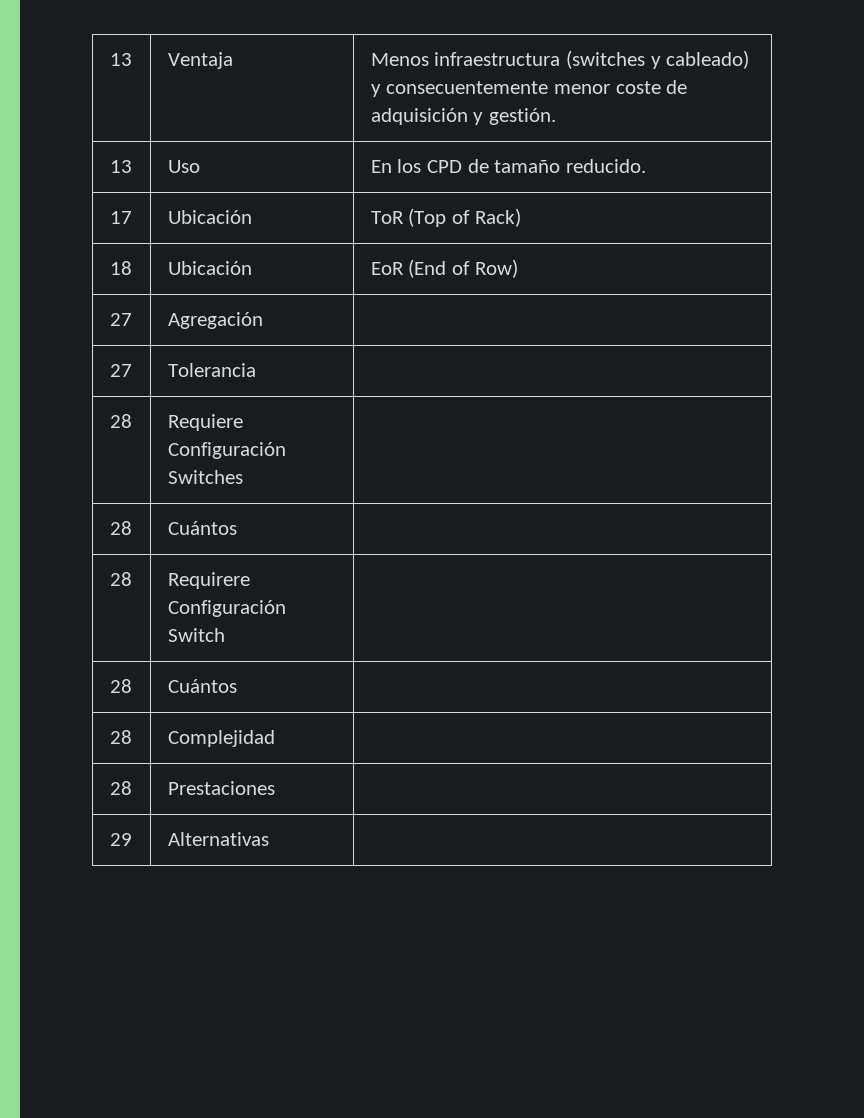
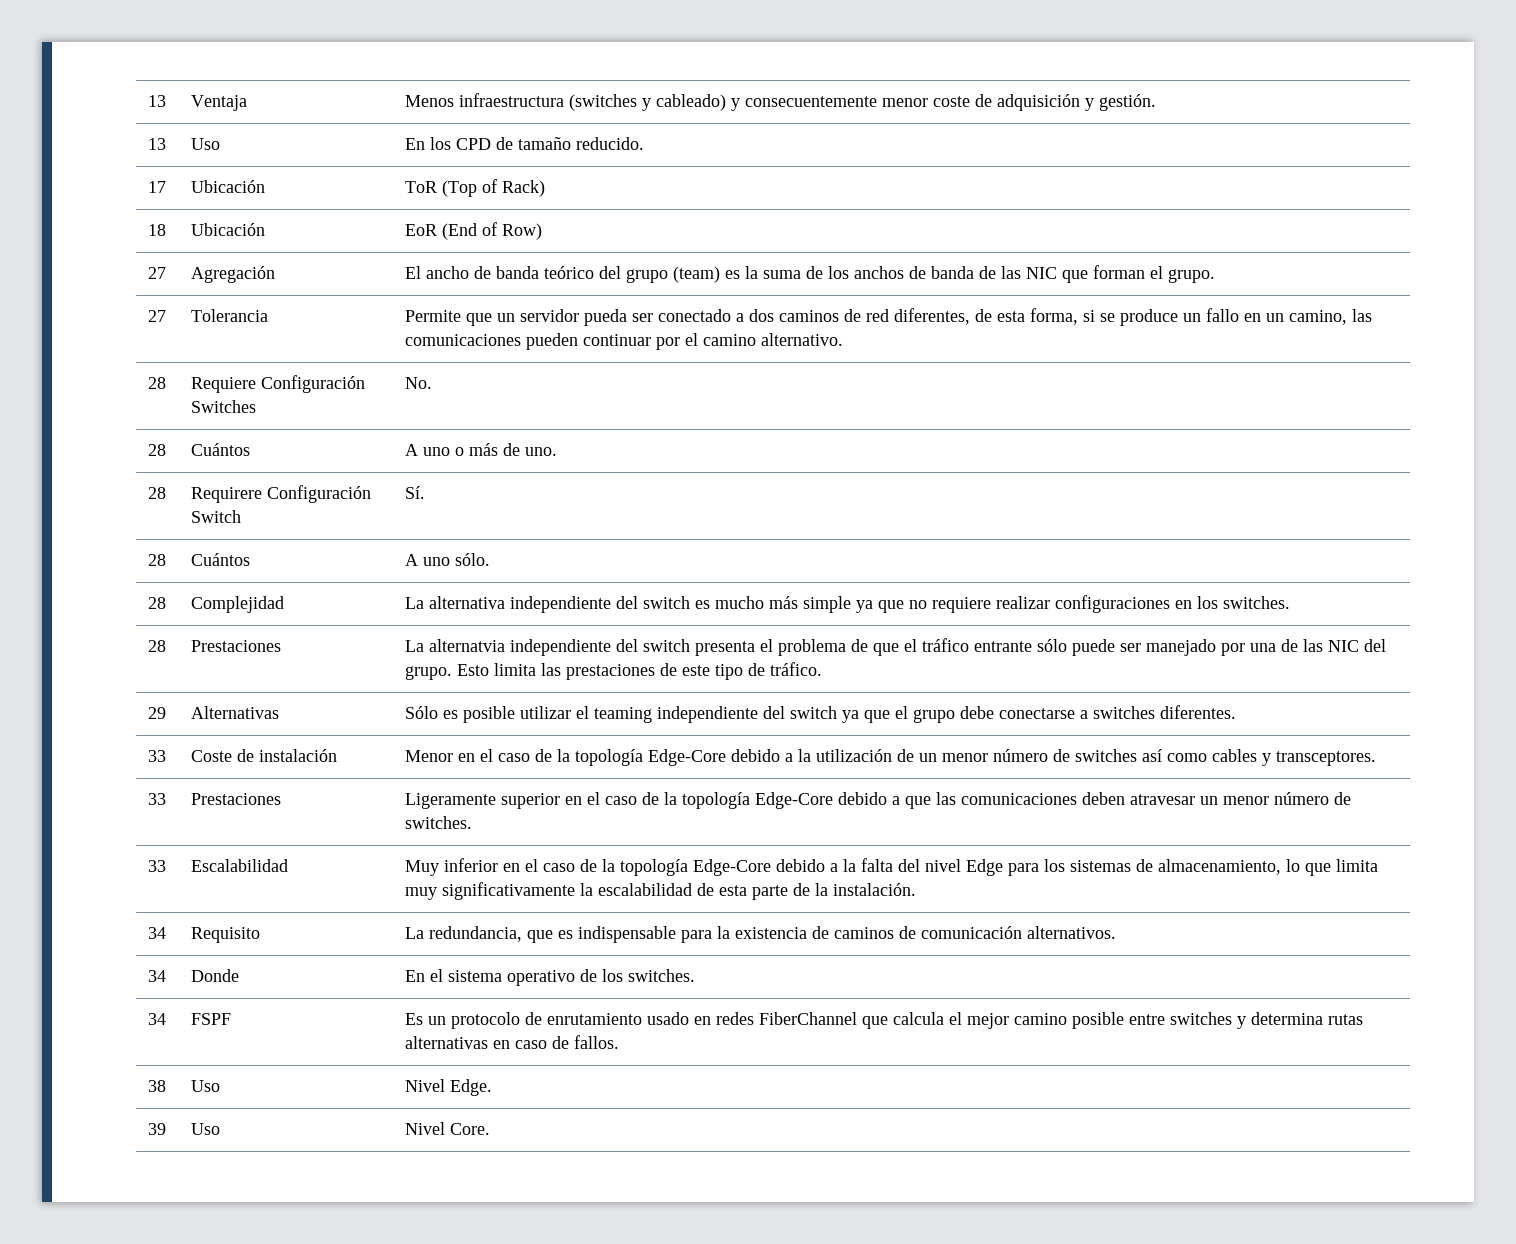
- 27 | Agregación |
- 27 | Tolerancia |
+ 27 | Agregación | El ancho de banda teórico del grupo (team) es la suma de los anchos de banda de las NIC que forman el grupo.
+ 27 | Tolerancia | Permite que un servidor pueda ser conectado a dos caminos de red diferentes, de esta forma, si se produce un fallo en un camino, las comunicaciones pueden continuar por el camino alternativo.
- 28 | Requiere Configuración Switches |
- 28 | Cuántos |
+ 28 | Requiere Configuración Switches | No.
+ 28 | Cuántos | A uno o más de uno.
- 28 | Requirere Configuración Switch |
- 28 | Cuántos |
+ 28 | Requirere Configuración Switch | Sí.
+ 28 | Cuántos | A uno sólo.
- 28 | Complejidad |
- 28 | Prestaciones |
- 29 | Alternativas |
+ 28 | Complejidad | La alternativa independiente del switch es mucho más simple ya que no requiere realizar configuraciones en los switches.
+ 28 | Prestaciones | La alternatvia independiente del switch presenta el problema de que el tráfico entrante sólo puede ser manejado por una de las NIC del grupo. Esto limita las prestaciones de este tipo de tráfico.
+ 29 | Alternativas | Sólo es posible utilizar el teaming independiente del switch ya que el grupo debe conectarse a switches diferentes.
+ 33 | Coste de instalación | Menor en el caso de la topología Edge-Core debido a la utilización de un menor número de switches así como cables y transceptores.
+ 33 | Prestaciones | Ligeramente superior en el caso de la topología Edge-Core debido a que las comunicaciones deben atravesar un menor número de switches.
+ 33 | Escalabilidad | Muy inferior en el caso de la topología Edge-Core debido a la falta del nivel Edge para los sistemas de almacenamiento, lo que limita muy significativamente la escalabilidad de esta parte de la instalación.
+ 34 | Requisito | La redundancia, que es indispensable para la existencia de caminos de comunicación alternativos.
+ 34 | Donde | En el sistema operativo de los switches.
+ 34 | FSPF | Es un protocolo de enrutamiento usado en redes FiberChannel que calcula el mejor camino posible entre switches y determina rutas alternativas en caso de fallos.
+ 38 | Uso | Nivel Edge.
+ 39 | Uso | Nivel Core.

